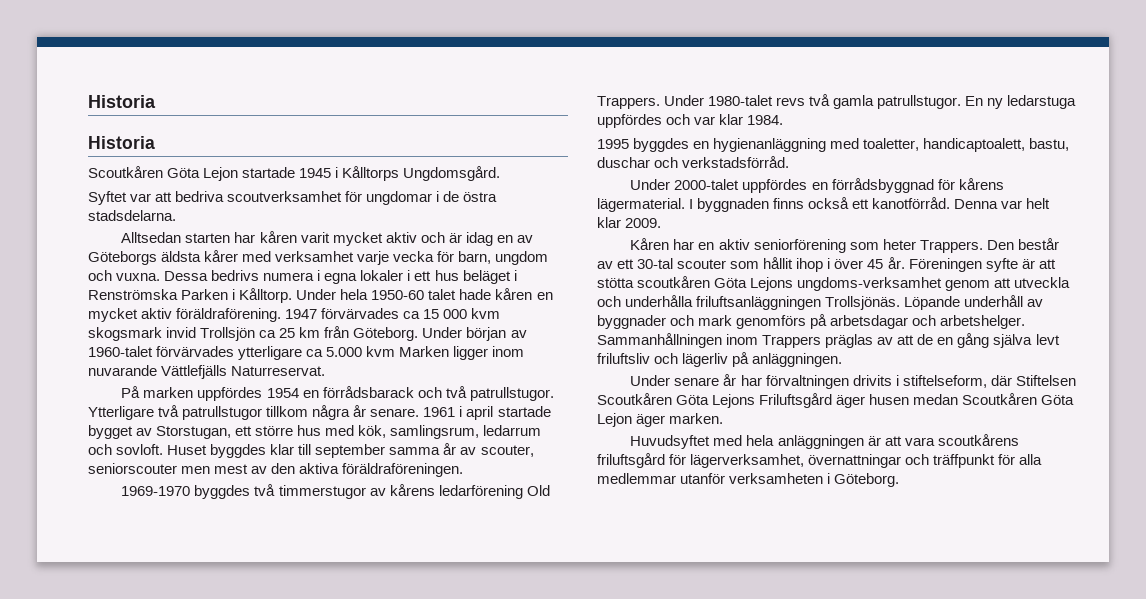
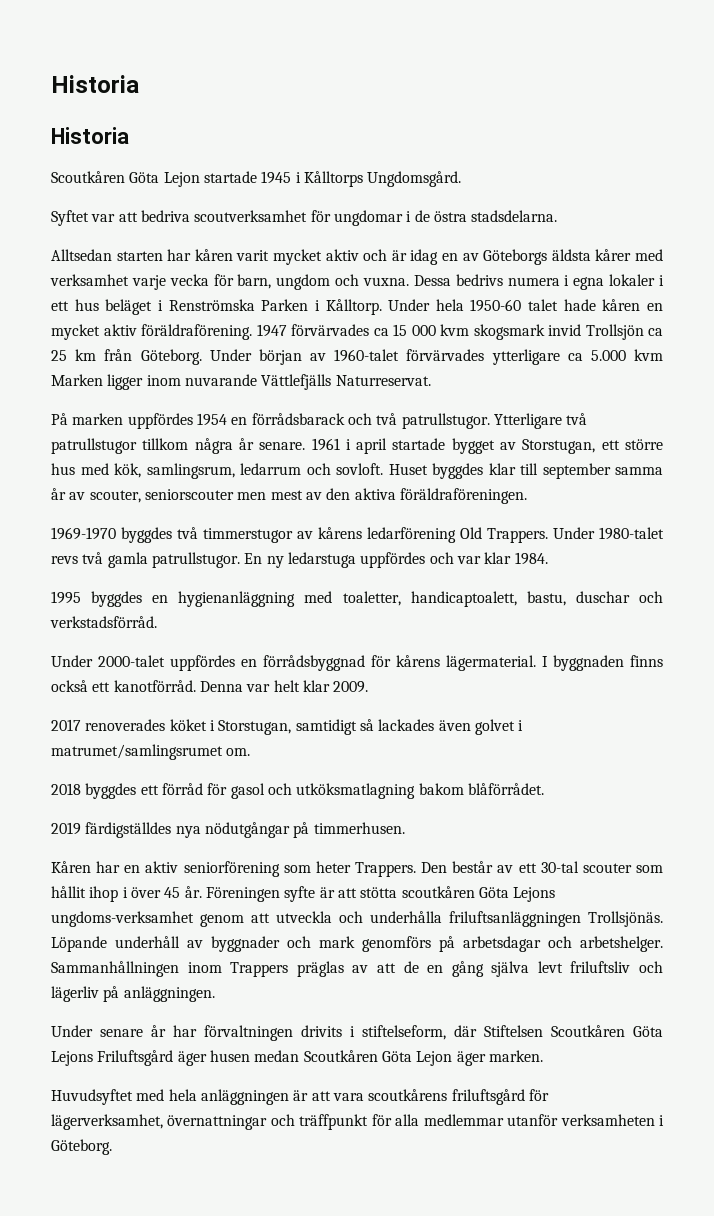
+ 2017 renoverades köket i Storstugan, samtidigt så lackades även golvet i matrumet/samlingsrumet om.
+ 2018 byggdes ett förråd för gasol och utköksmatlagning bakom blåförrådet.
+ 2019 färdigställdes nya nödutgångar på timmerhusen.

